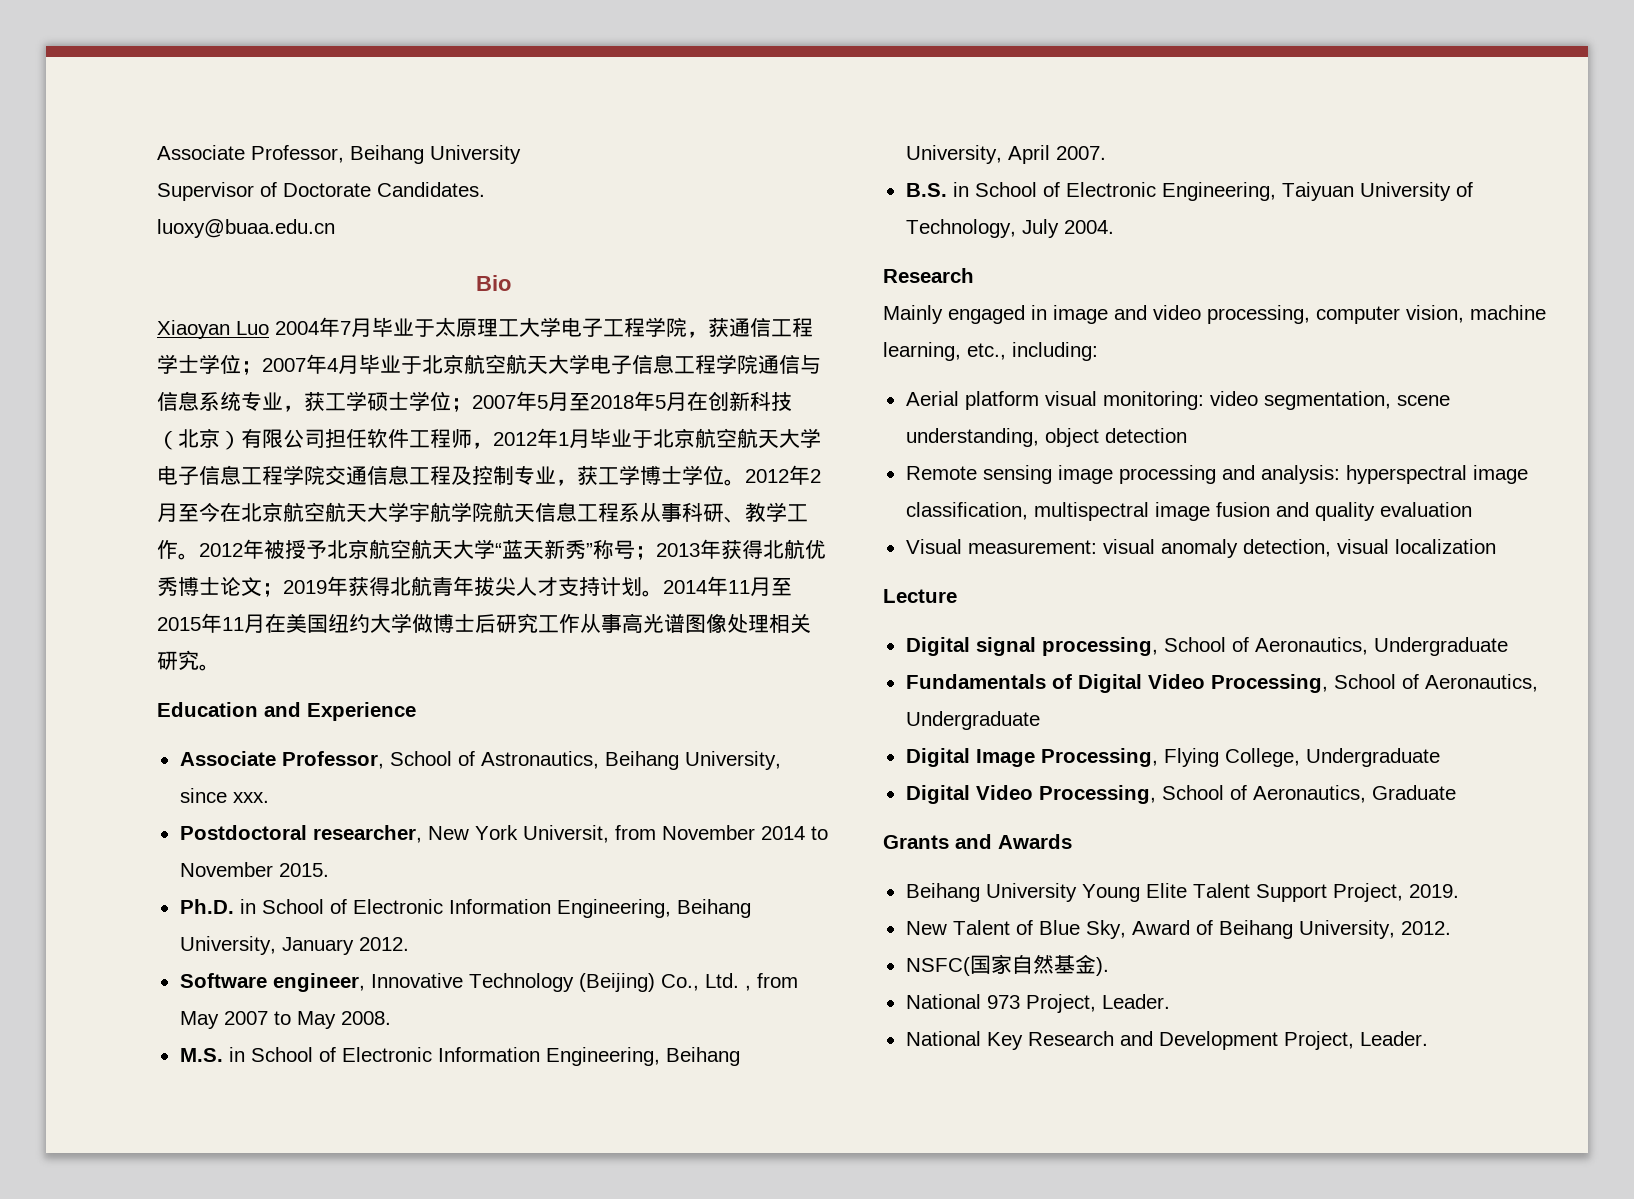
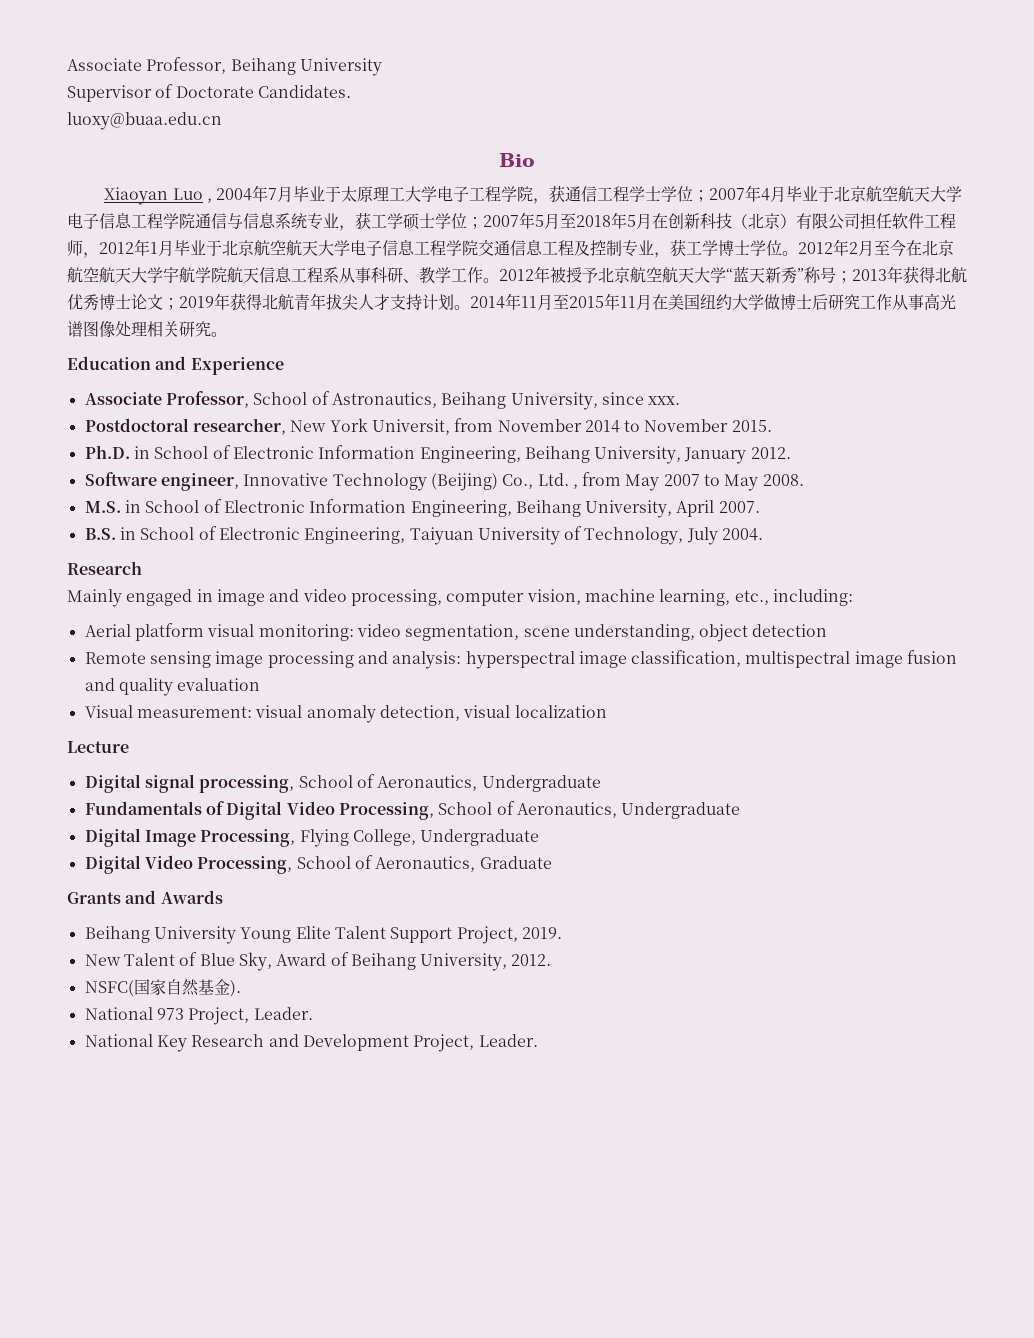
- Xiaoyan Luo 2004年7月毕业于太原理工大学电子工程学院，获通信工程学士学位；
+ Xiaoyan Luo , 2004年7月毕业于太原理工大学电子工程学院，获通信工程学士学位；

